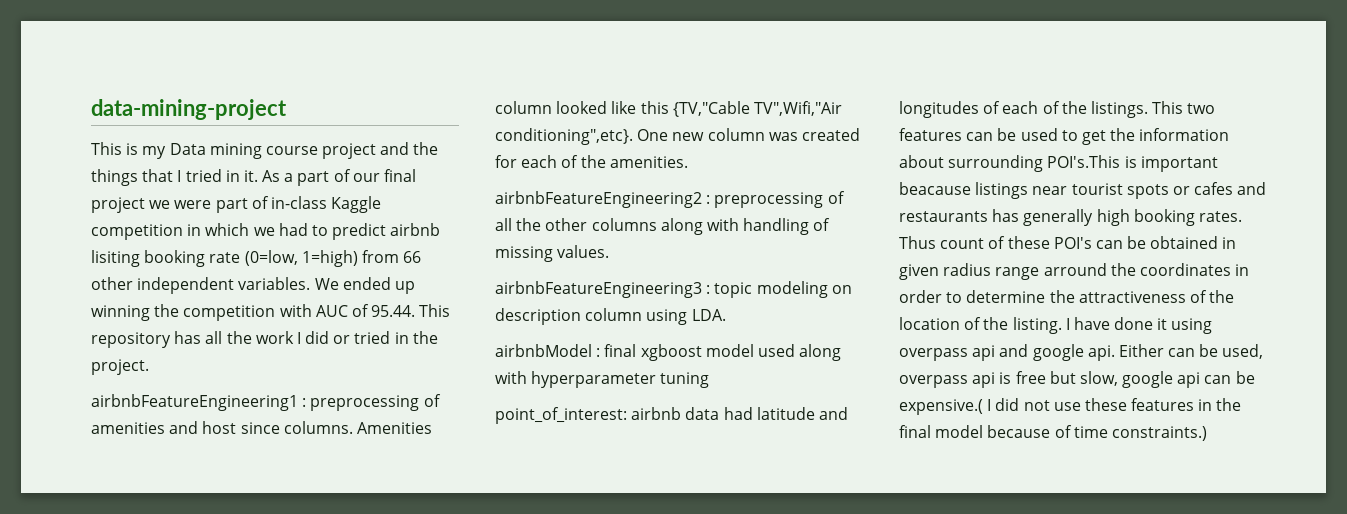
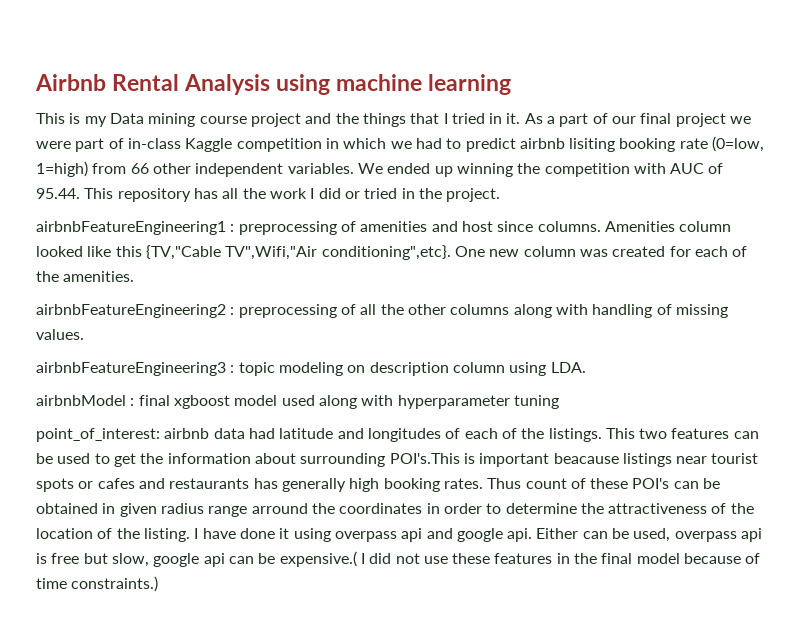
- data-mining-project
+ Airbnb Rental Analysis using machine learning

